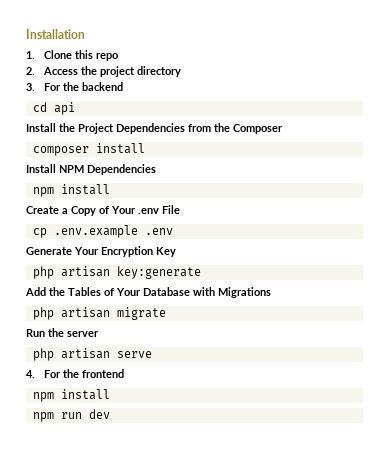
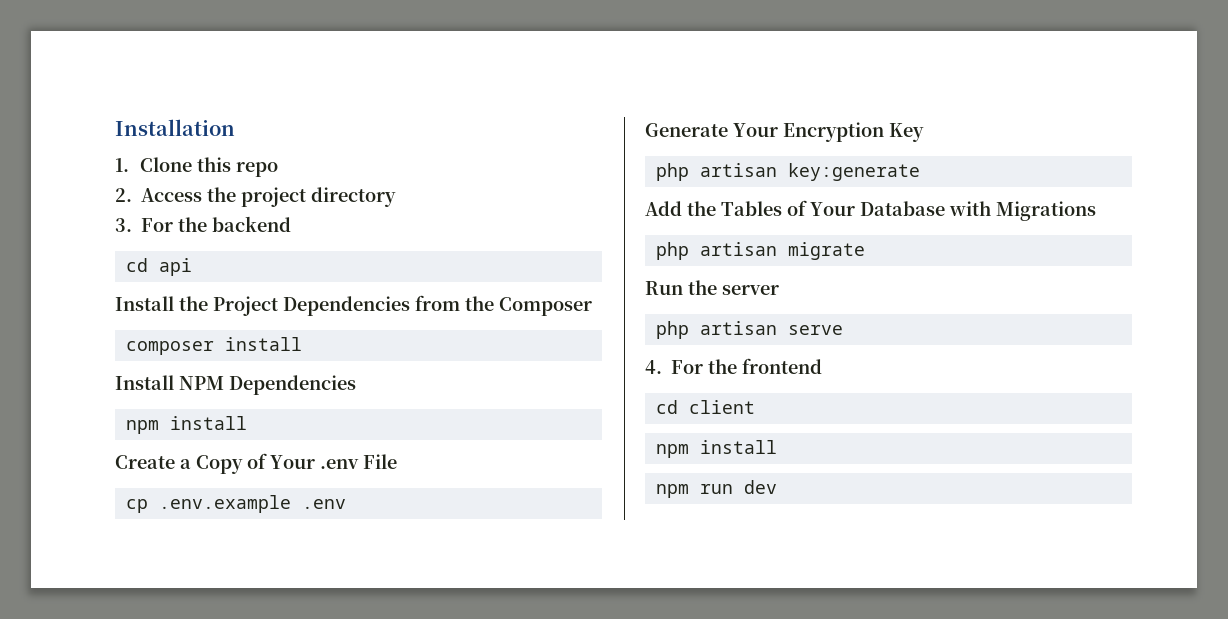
+ cd client

